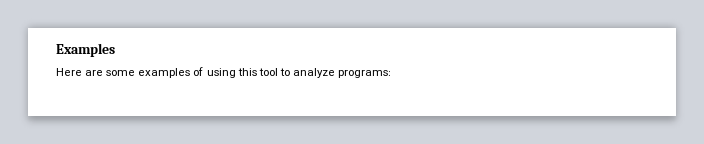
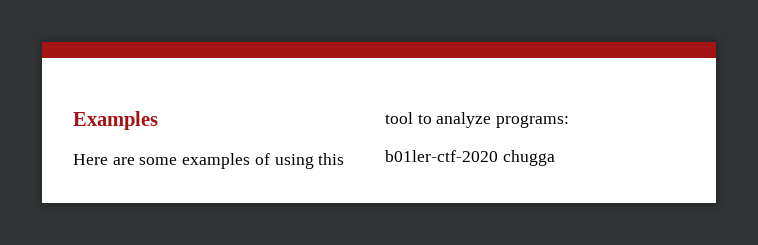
+ b01ler-ctf-2020 chugga

